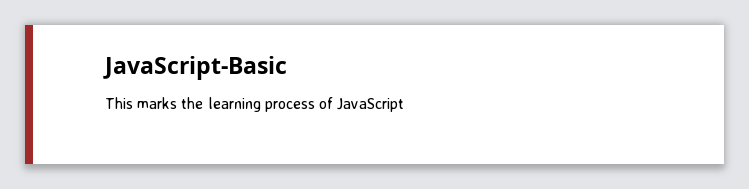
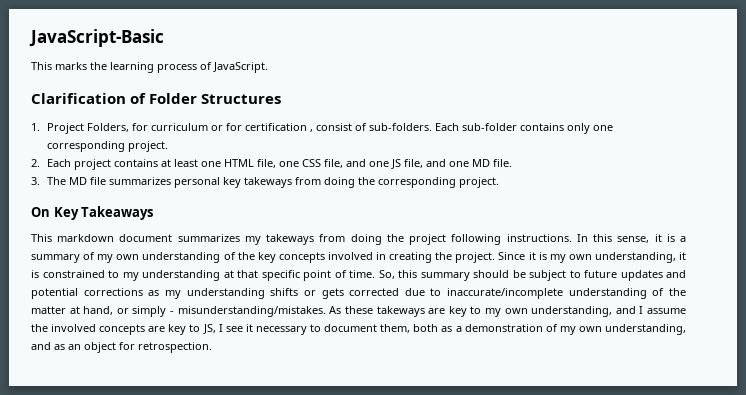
- This marks the learning process of JavaScript
+ This marks the learning process of JavaScript.
+ Clarification of Folder Structures
+ 1. Project Folders, for curriculum or for certification , consist of sub-folders. Each sub-folder contains only one corresponding project.
+ 2. Each project contains at least one HTML file, one CSS file, and one JS file, and one MD file.
+ 3. The MD file summarizes personal key takeways from doing the corresponding project.
+ On Key Takeaways
+ This markdown document summarizes my takeways from doing the project following instructions. In this sense, it is a summary of my own understanding of the key concepts involved in creating the project. Since it is my own understanding, it is constrained to my understanding at that specific point of time. So, this summary should be subject to future updates and potential corrections as my understanding shifts or gets corrected due to inaccurate/incomplete understanding of the matter at hand, or simply - misunderstanding/mistakes. As these takeways are key to my own understanding, and I assume the involved concepts are key to JS, I see it necessary to document them, both as a demonstration of my own understanding, and as an object for retrospection.

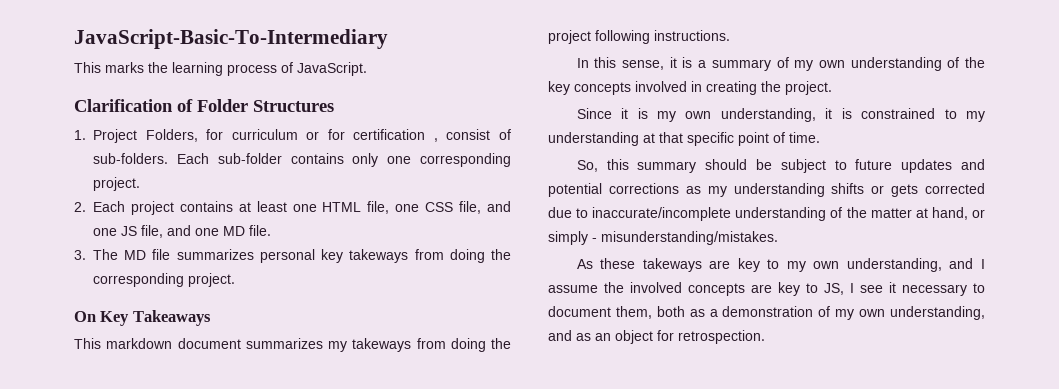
- JavaScript-Basic
+ JavaScript-Basic-To-Intermediary
- This markdown document summarizes my takeways from doing the project following instructions. In this sense, it is a summary of my own understanding of the key concepts involved in creating the project. Since it is my own understanding, it is constrained to my understanding at that specific point of time. So, this summary should be subject to future updates and potential corrections as my understanding shifts or gets corrected due to inaccurate/incomplete understanding of the matter at hand, or simply - misunderstanding/mistakes. As these takeways are key to my own understanding, and I assume the involved concepts are key to JS, I see it necessary to document them, both as a demonstration of my own understanding, and as an object for retrospection.
+ This markdown document summarizes my takeways from doing the project following instructions.
+ In this sense, it is a summary of my own understanding of the key concepts involved in creating the project.
+ Since it is my own understanding, it is constrained to my understanding at that specific point of time.
+ So, this summary should be subject to future updates and potential corrections as my understanding shifts or gets corrected due to inaccurate/incomplete understanding of the matter at hand, or simply - misunderstanding/mistakes.
+ As these takeways are key to my own understanding, and I assume the involved concepts are key to JS, I see it necessary to document them, both as a demonstration of my own understanding, and as an object for retrospection.

